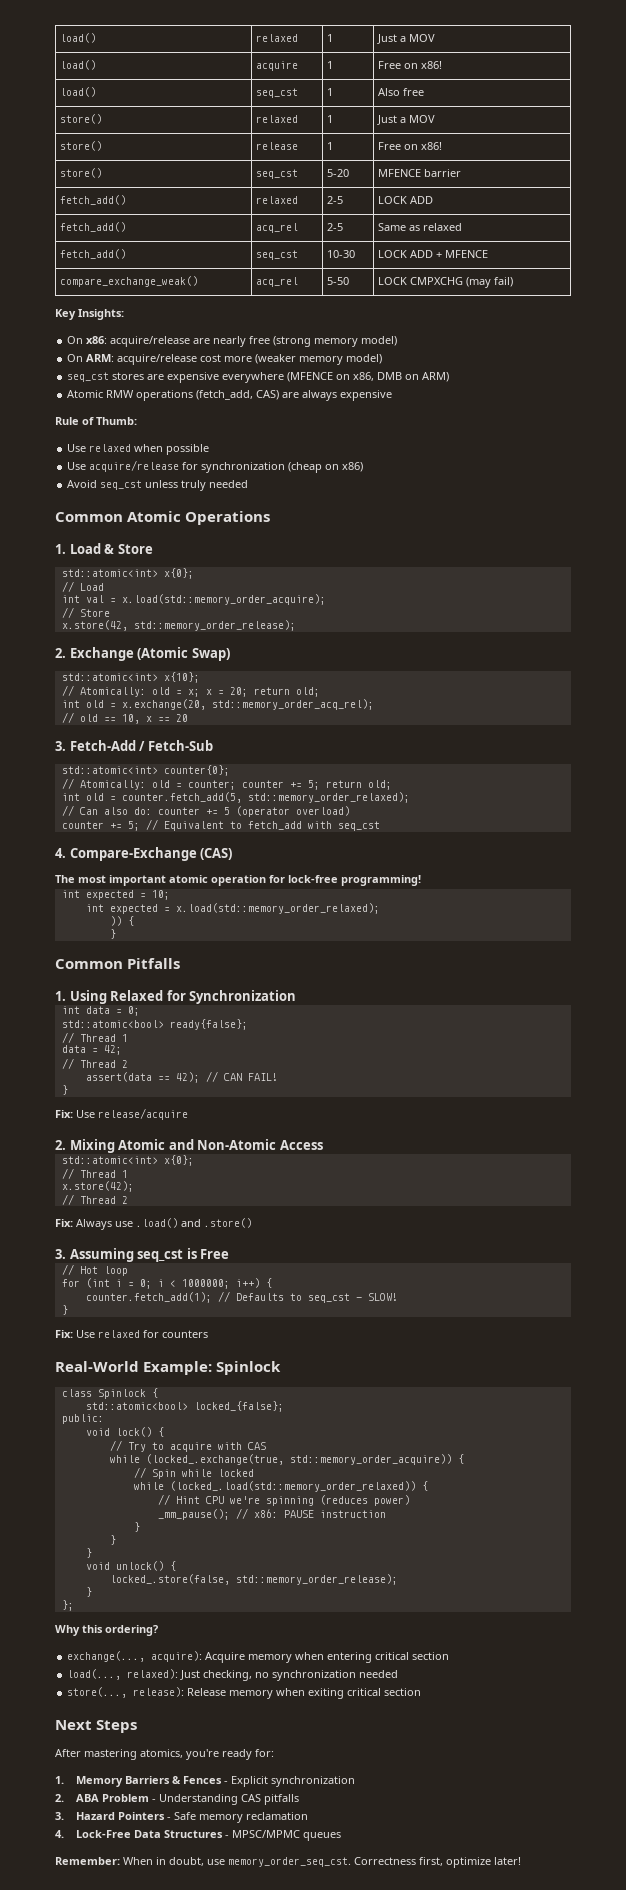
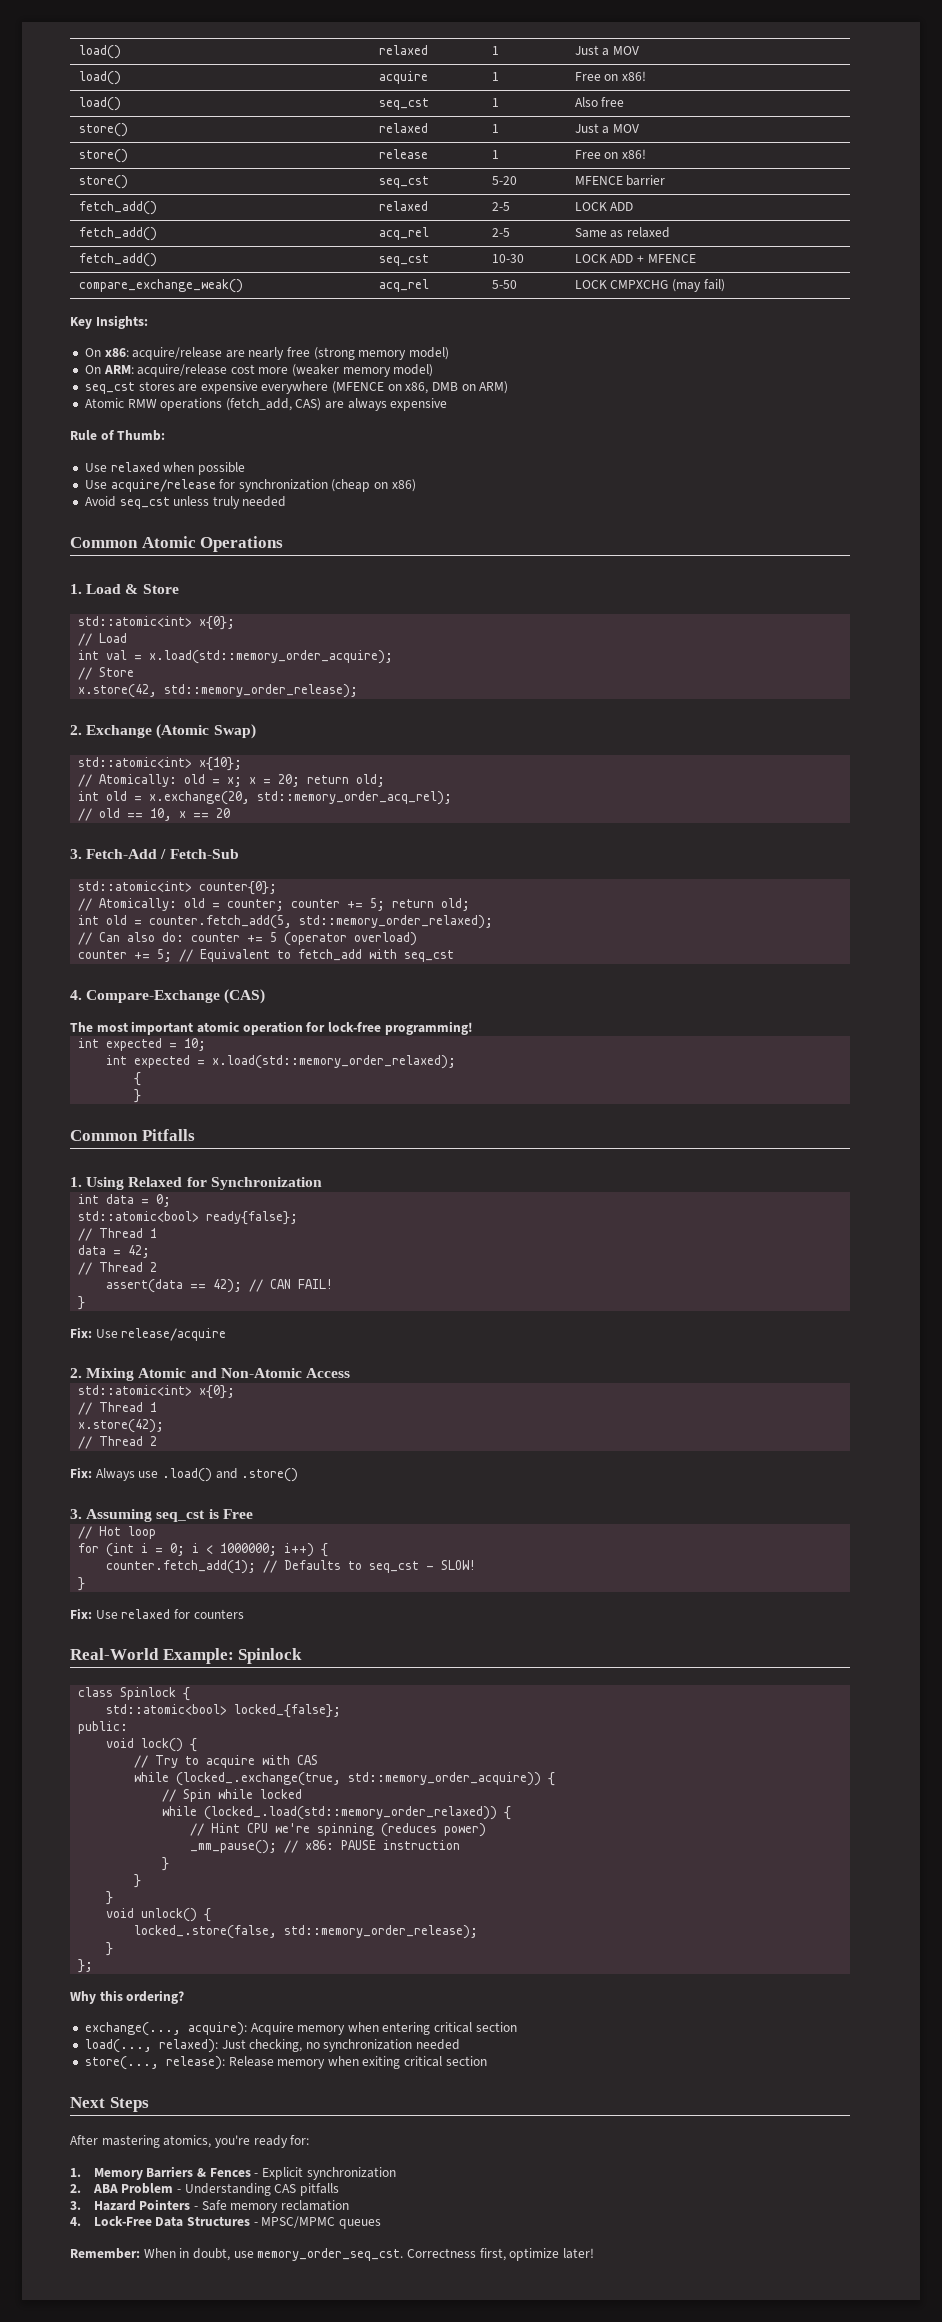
  int expected = x.load(std::memory_order_relaxed);
- )) {
+ {

